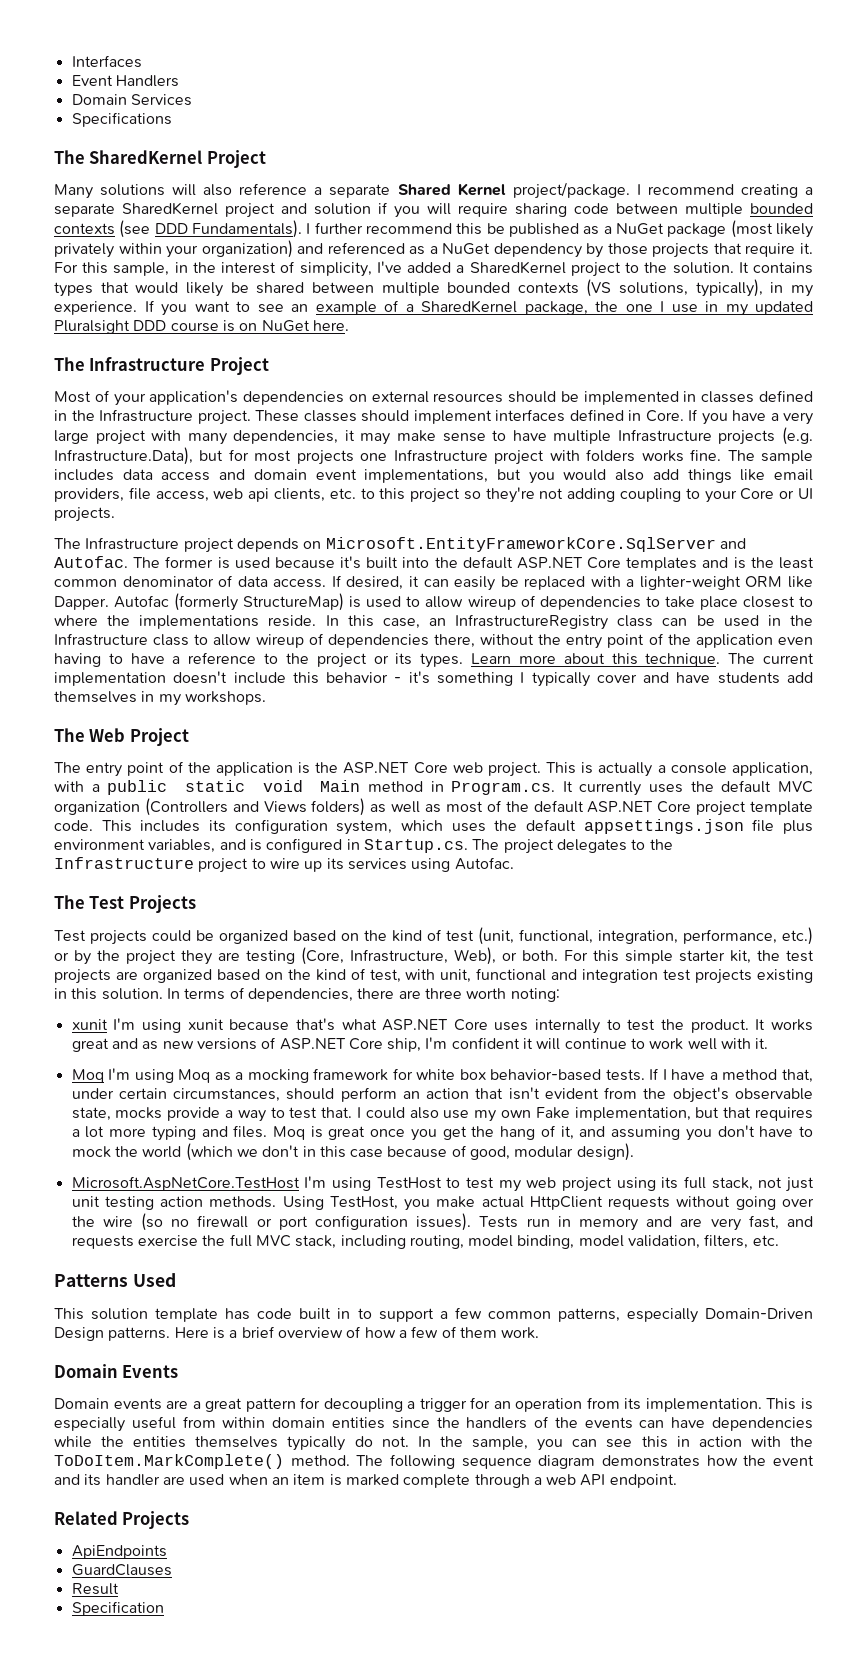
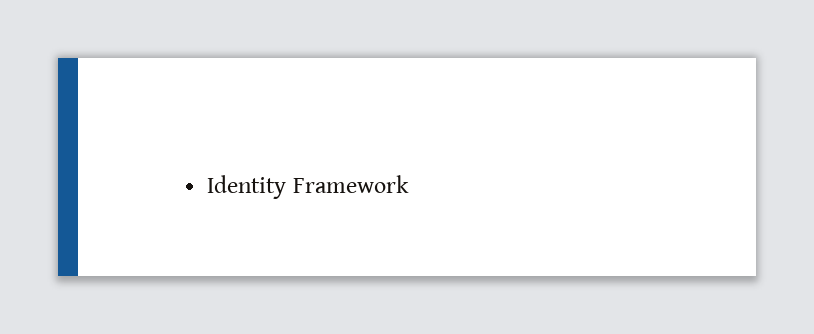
- Interfaces
- Event Handlers
- Domain Services
- Specifications
- The SharedKernel Project
- Many solutions will also reference a separate Shared Kernel project/package. I recommend creating a separate SharedKernel project and solution if you will require sharing code between multiple bounded contexts (see DDD Fundamentals). I further recommend this be published as a NuGet package (most likely privately within your organization) and referenced as a NuGet dependency by those projects that require it. For this sample, in the interest of simplicity, I've added a SharedKernel project to the solution. It contains types that would likely be shared between multiple bounded contexts (VS solutions, typically), in my experience. If you want to see an example of a SharedKernel package, the one I use in my updated Pluralsight DDD course is on NuGet here.
- The Infrastructure Project
- Most of your application's dependencies on external resources should be implemented in classes defined in the Infrastructure project. These classes should implement interfaces defined in Core. If you have a very large project with many dependencies, it may make sense to have multiple Infrastructure projects (e.g. Infrastructure.Data), but for most projects one Infrastructure project with folders works fine. The sample includes data access and domain event implementations, but you would also add things like email providers, file access, web api clients, etc. to this project so they're not adding coupling to your Core or UI projects.
- The Infrastructure project depends on Microsoft.EntityFrameworkCore.SqlServer and Autofac. The former is used because it's built into the default ASP.NET Core templates and is the least common denominator of data access. If desired, it can easily be replaced with a lighter-weight ORM like Dapper. Autofac (formerly StructureMap) is used to allow wireup of dependencies to take place closest to where the implementations reside. In this case, an InfrastructureRegistry class can be used in the Infrastructure class to allow wireup of dependencies there, without the entry point of the application even having to have a reference to the project or its types. Learn more about this technique. The current implementation doesn't include this behavior - it's something I typically cover and have students add themselves in my workshops.
- The Web Project
- The entry point of the application is the ASP.NET Core web project. This is actually a console application, with a public static void Main method in Program.cs. It currently uses the default MVC organization (Controllers and Views folders) as well as most of the default ASP.NET Core project template code. This includes its configuration system, which uses the default appsettings.json file plus environment variables, and is configured in Startup.cs. The project delegates to the Infrastructure project to wire up its services using Autofac.
- The Test Projects
- Test projects could be organized based on the kind of test (unit, functional, integration, performance, etc.) or by the project they are testing (Core, Infrastructure, Web), or both. For this simple starter kit, the test projects are organized based on the kind of test, with unit, functional and integration test projects existing in this solution. In terms of dependencies, there are three worth noting:
- xunit I'm using xunit because that's what ASP.NET Core uses internally to test the product. It works great and as new versions of ASP.NET Core ship, I'm confident it will continue to work well with it.
- Moq I'm using Moq as a mocking framework for white box behavior-based tests. If I have a method that, under certain circumstances, should perform an action that isn't evident from the object's observable state, mocks provide a way to test that. I could also use my own Fake implementation, but that requires a lot more typing and files. Moq is great once you get the hang of it, and assuming you don't have to mock the world (which we don't in this case because of good, modular design).
- Microsoft.AspNetCore.TestHost I'm using TestHost to test my web project using its full stack, not just unit testing action methods. Using TestHost, you make actual HttpClient requests without going over the wire (so no firewall or port configuration issues). Tests run in memory and are very fast, and requests exercise the full MVC stack, including routing, model binding, model validation, filters, etc.
- Patterns Used
- This solution template has code built in to support a few common patterns, especially Domain-Driven Design patterns. Here is a brief overview of how a few of them work.
- Domain Events
- Domain events are a great pattern for decoupling a trigger for an operation from its implementation. This is especially useful from within domain entities since the handlers of the events can have dependencies while the entities themselves typically do not. In the sample, you can see this in action with the ToDoItem.MarkComplete() method. The following sequence diagram demonstrates how the event and its handler are used when an item is marked complete through a web API endpoint.
- Related Projects
- ApiEndpoints
- GuardClauses
- Result
- Specification
+ Identity Framework

